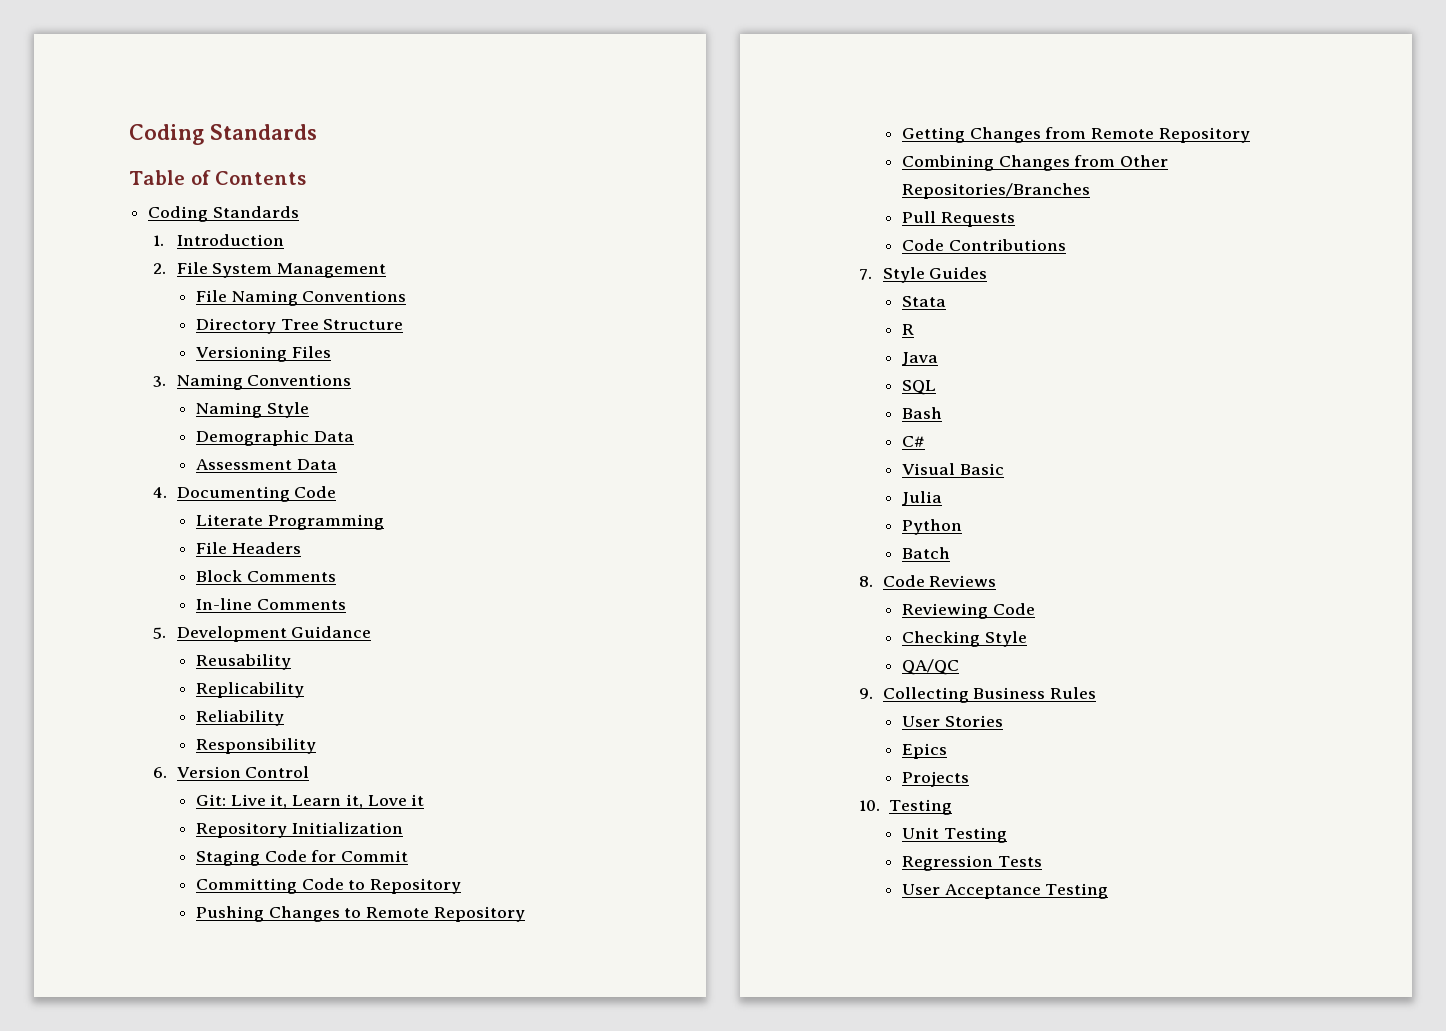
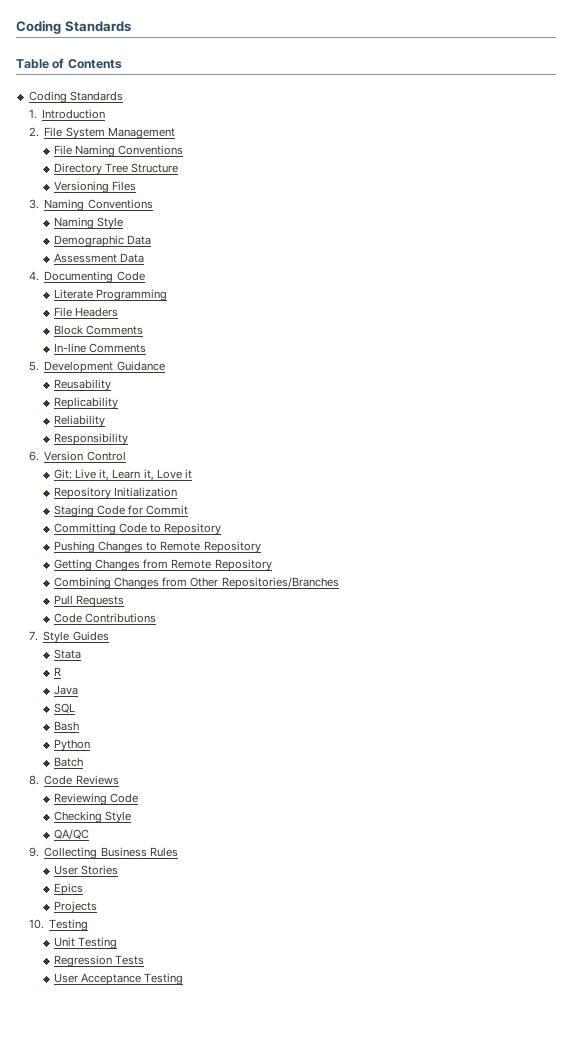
- C#
- Visual Basic
- Julia

